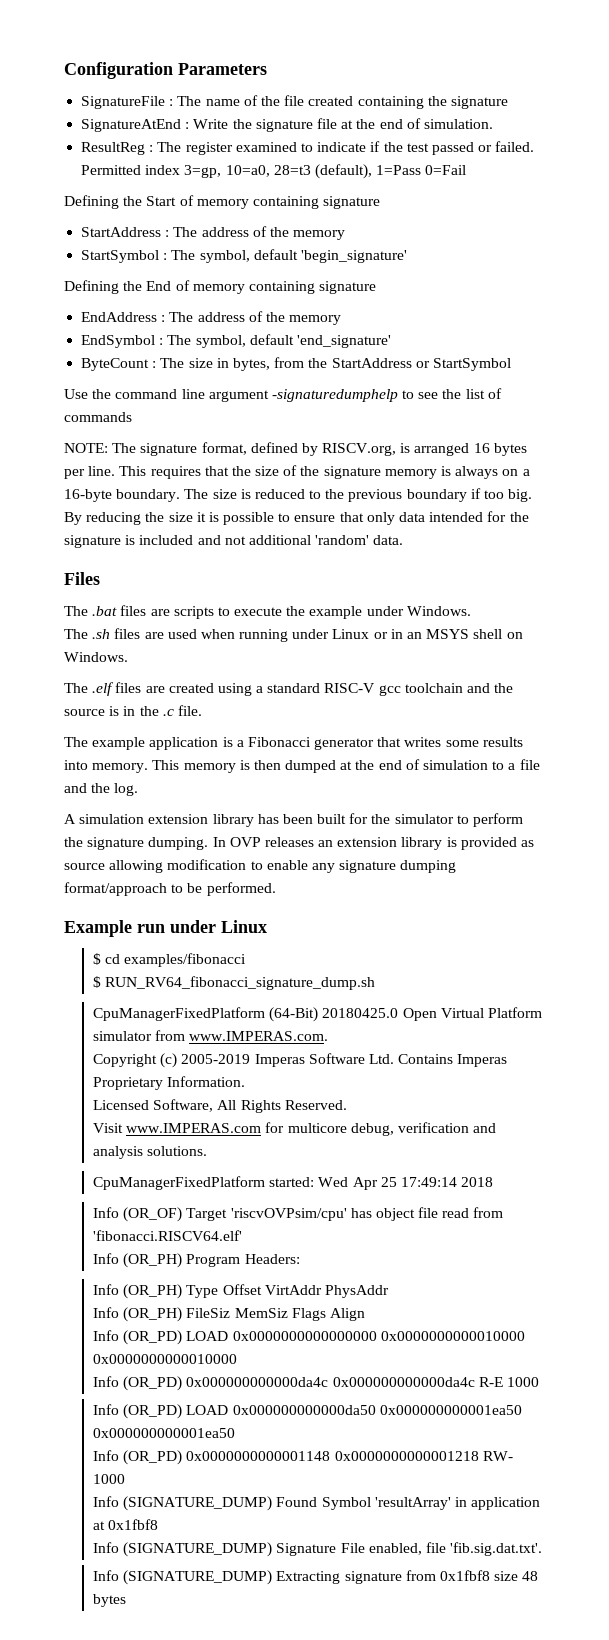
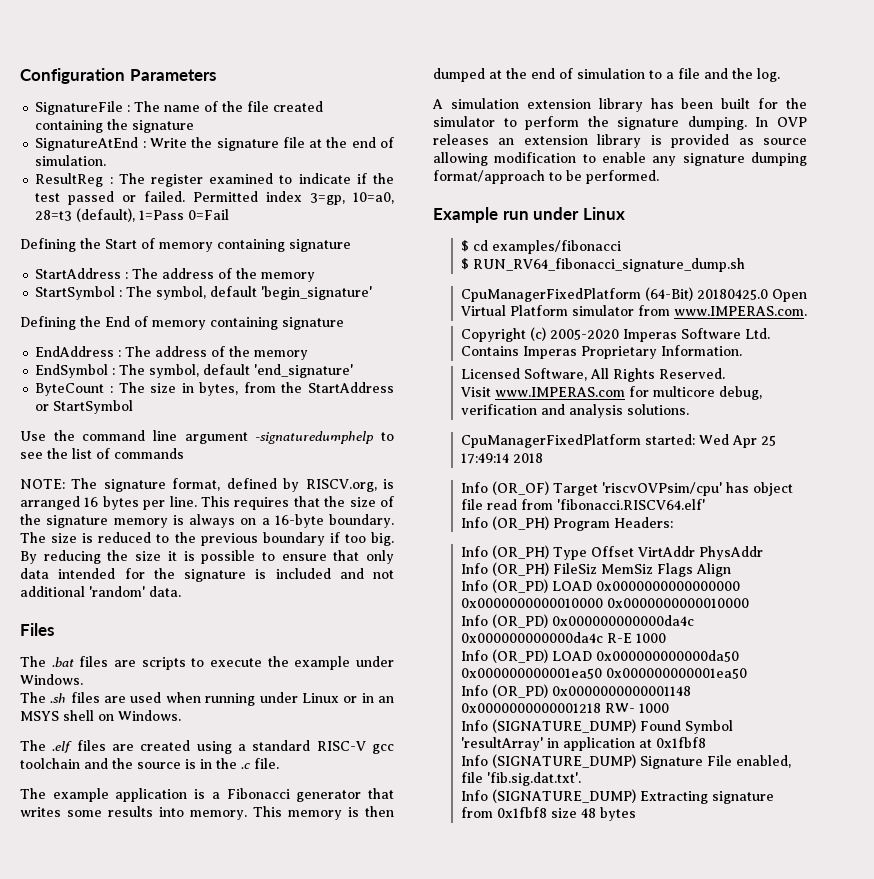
- Copyright (c) 2005-2019 Imperas Software Ltd. Contains Imperas Proprietary Information.
+ Copyright (c) 2005-2020 Imperas Software Ltd. Contains Imperas Proprietary Information.

